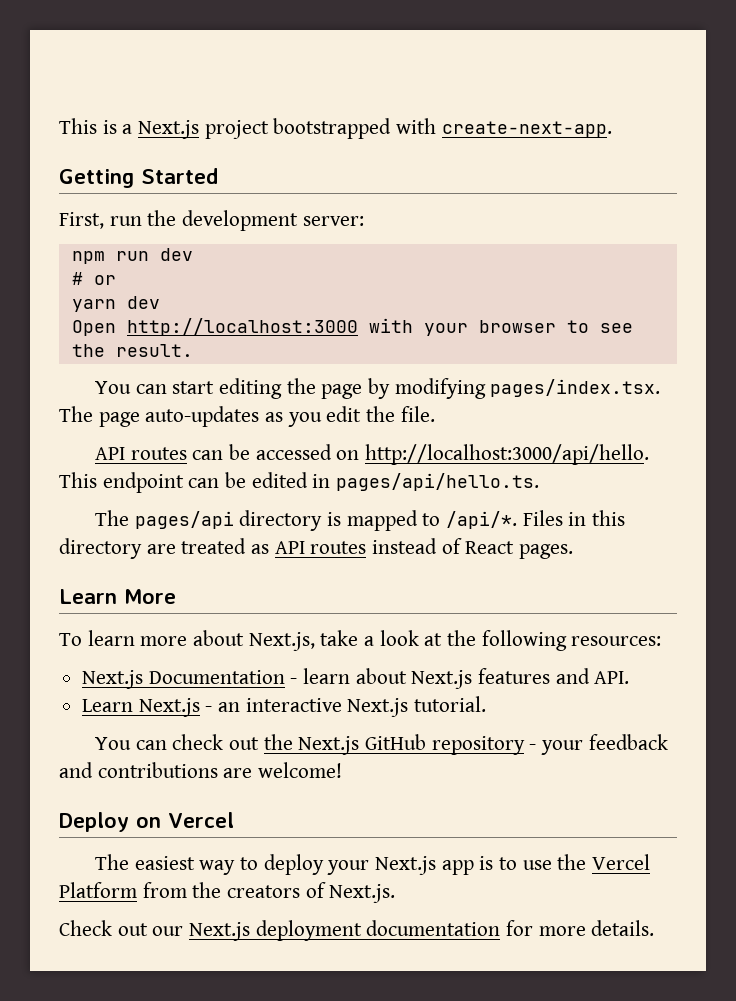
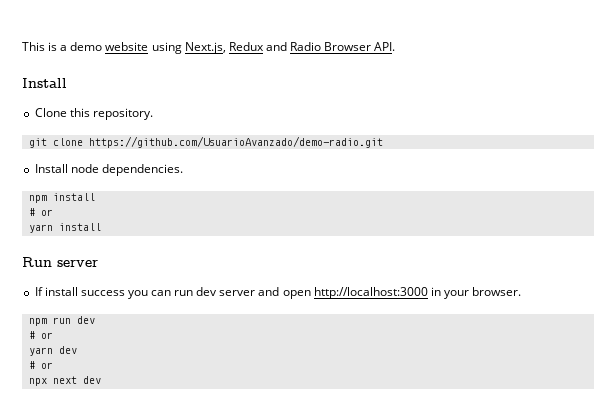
- This is a Next.js project bootstrapped with create-next-app.
- Getting Started
- First, run the development server:
+ This is a demo website using Next.js, Redux and Radio Browser API.
+ Install
+ Clone this repository.
+ git clone https://github.com/UsuarioAvanzado/demo-radio.git
+ Install node dependencies.
+ npm install
+ # or
+ yarn install
+ Run server
+ If install success you can run dev server and open http://localhost:3000 in your browser.
  yarn dev
- Open http://localhost:3000 with your browser to see the result.
- You can start editing the page by modifying pages/index.tsx. The page auto-updates as you edit the file.
- API routes can be accessed on http://localhost:3000/api/hello. This endpoint can be edited in pages/api/hello.ts.
- The pages/api directory is mapped to /api/*. Files in this directory are treated as API routes instead of React pages.
- Learn More
- To learn more about Next.js, take a look at the following resources:
- Next.js Documentation - learn about Next.js features and API.
- Learn Next.js - an interactive Next.js tutorial.
- You can check out the Next.js GitHub repository - your feedback and contributions are welcome!
- Deploy on Vercel
- The easiest way to deploy your Next.js app is to use the Vercel Platform from the creators of Next.js.
- Check out our Next.js deployment documentation for more details.
+ # or
+ npx next dev

